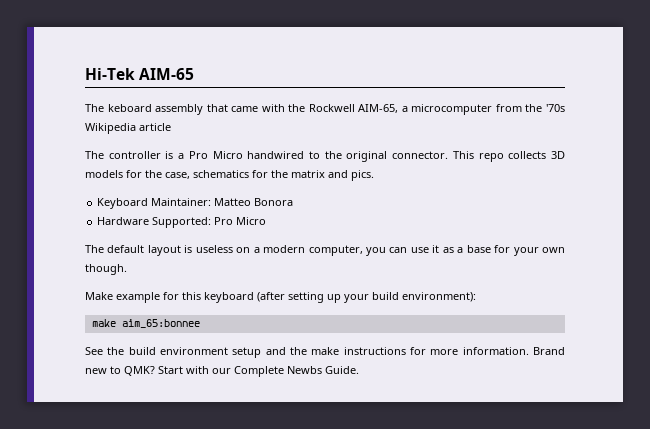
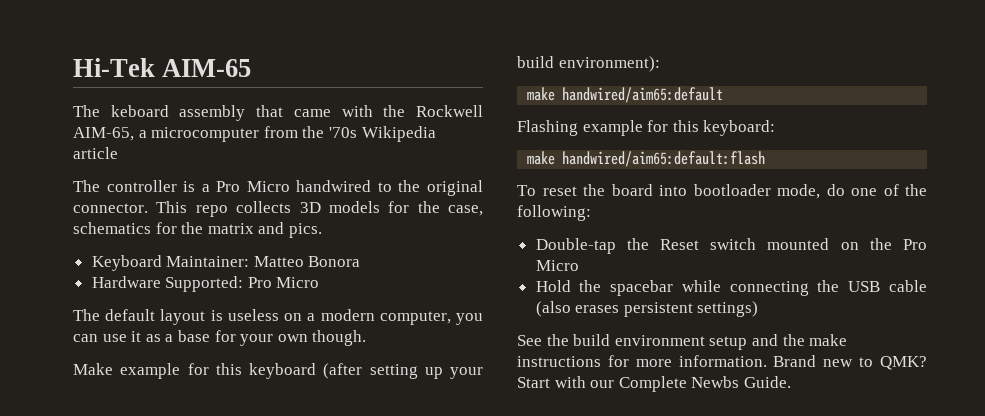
- make aim_65:bonnee
+ make handwired/aim65:default
+ Flashing example for this keyboard:
+ make handwired/aim65:default:flash
+ To reset the board into bootloader mode, do one of the following:
+ Double-tap the Reset switch mounted on the Pro Micro
+ Hold the spacebar while connecting the USB cable (also erases persistent settings)

